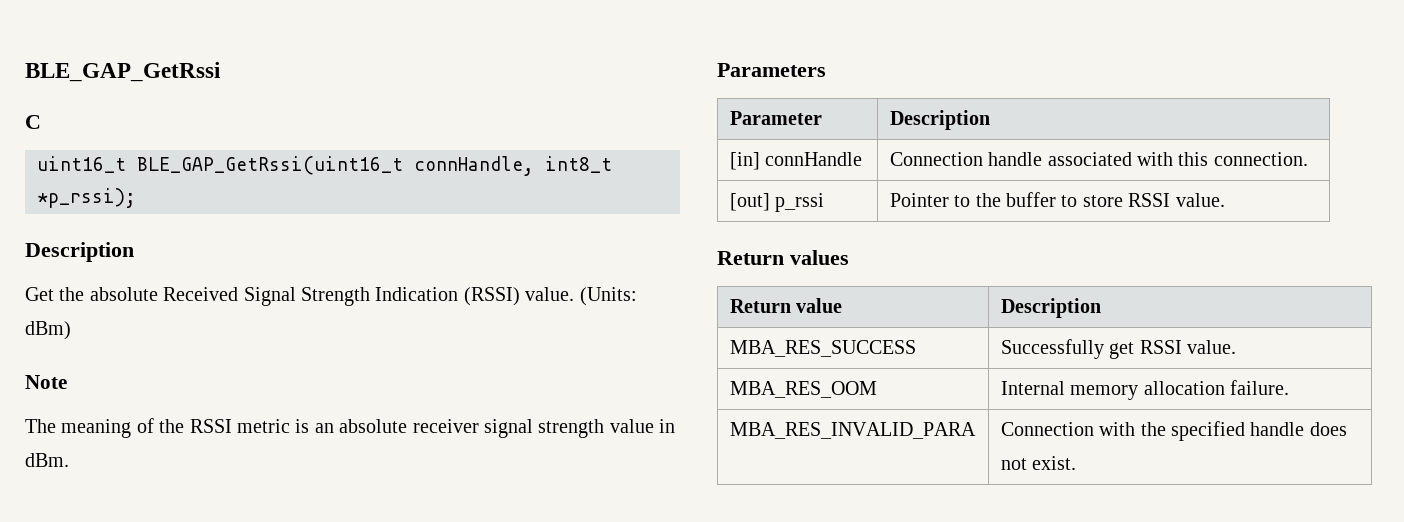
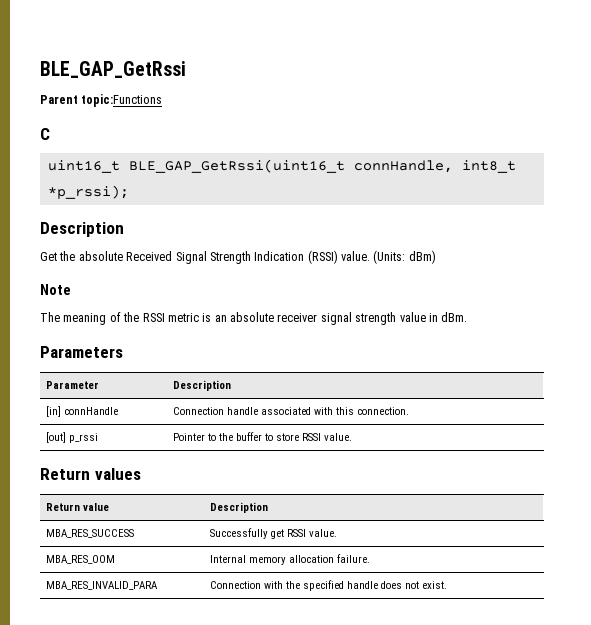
+ Parent topic:Functions

